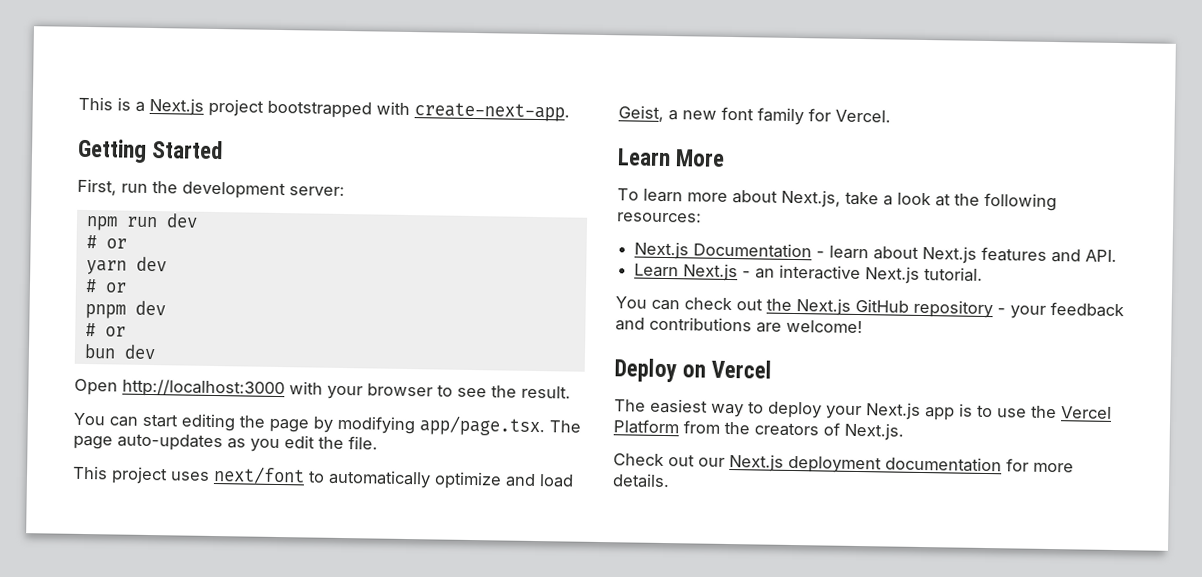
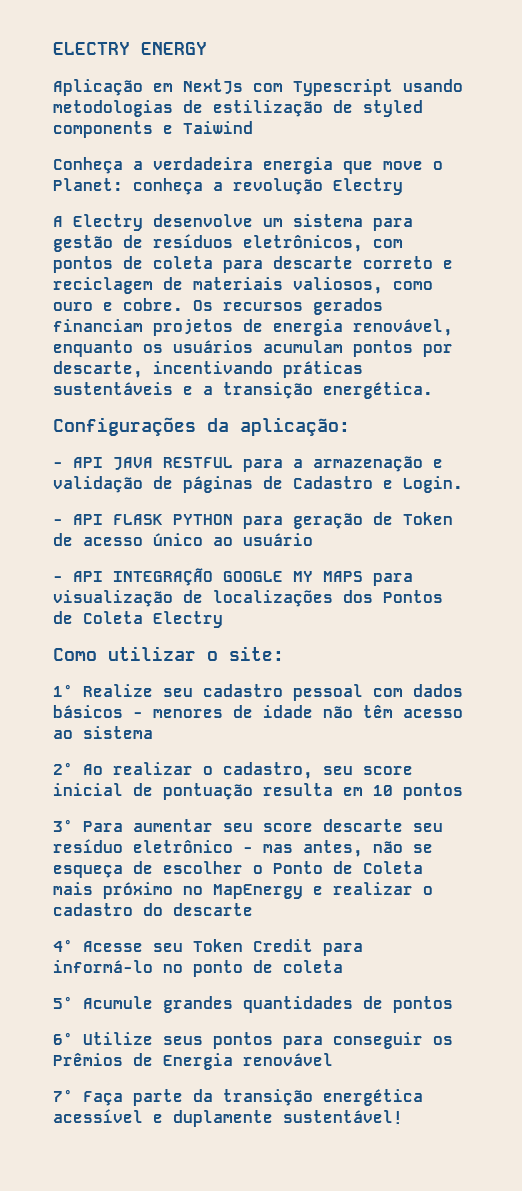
- This is a Next.js project bootstrapped with create-next-app.
- Getting Started
- First, run the development server:
- npm run dev
- # or
- yarn dev
- # or
- pnpm dev
- # or
- bun dev
- Open http://localhost:3000 with your browser to see the result.
- You can start editing the page by modifying app/page.tsx. The page auto-updates as you edit the file.
- This project uses next/font to automatically optimize and load Geist, a new font family for Vercel.
- Learn More
- To learn more about Next.js, take a look at the following resources:
- Next.js Documentation - learn about Next.js features and API.
- Learn Next.js - an interactive Next.js tutorial.
- You can check out the Next.js GitHub repository - your feedback and contributions are welcome!
- Deploy on Vercel
- The easiest way to deploy your Next.js app is to use the Vercel Platform from the creators of Next.js.
- Check out our Next.js deployment documentation for more details.
+ ELECTRY ENERGY
+ Aplicação em NextJs com Typescript usando metodologias de estilização de styled components e Taiwind
+ Conheça a verdadeira energia que move o Planet: conheça a revolução Electry
+ A Electry desenvolve um sistema para gestão de resíduos eletrônicos, com pontos de coleta para descarte correto e reciclagem de materiais valiosos, como ouro e cobre. Os recursos gerados financiam projetos de energia renovável, enquanto os usuários acumulam pontos por descarte, incentivando práticas sustentáveis e a transição energética.
+ Configurações da aplicação:
+ - API JAVA RESTFUL para a armazenação e validação de páginas de Cadastro e Login.
+ - API FLASK PYTHON para geração de Token de acesso único ao usuário
+ - API INTEGRAÇÃO GOOGLE MY MAPS para visualização de localizações dos Pontos de Coleta Electry
+ Como utilizar o site:
+ 1° Realize seu cadastro pessoal com dados básicos - menores de idade não têm acesso ao sistema
+ 2° Ao realizar o cadastro, seu score inicial de pontuação resulta em 10 pontos
+ 3° Para aumentar seu score descarte seu resíduo eletrônico - mas antes, não se esqueça de escolher o Ponto de Coleta mais próximo no MapEnergy e realizar o cadastro do descarte
+ 4° Acesse seu Token Credit para informá-lo no ponto de coleta
+ 5° Acumule grandes quantidades de pontos
+ 6° Utilize seus pontos para conseguir os Prêmios de Energia renovável
+ 7° Faça parte da transição energética acessível e duplamente sustentável!

